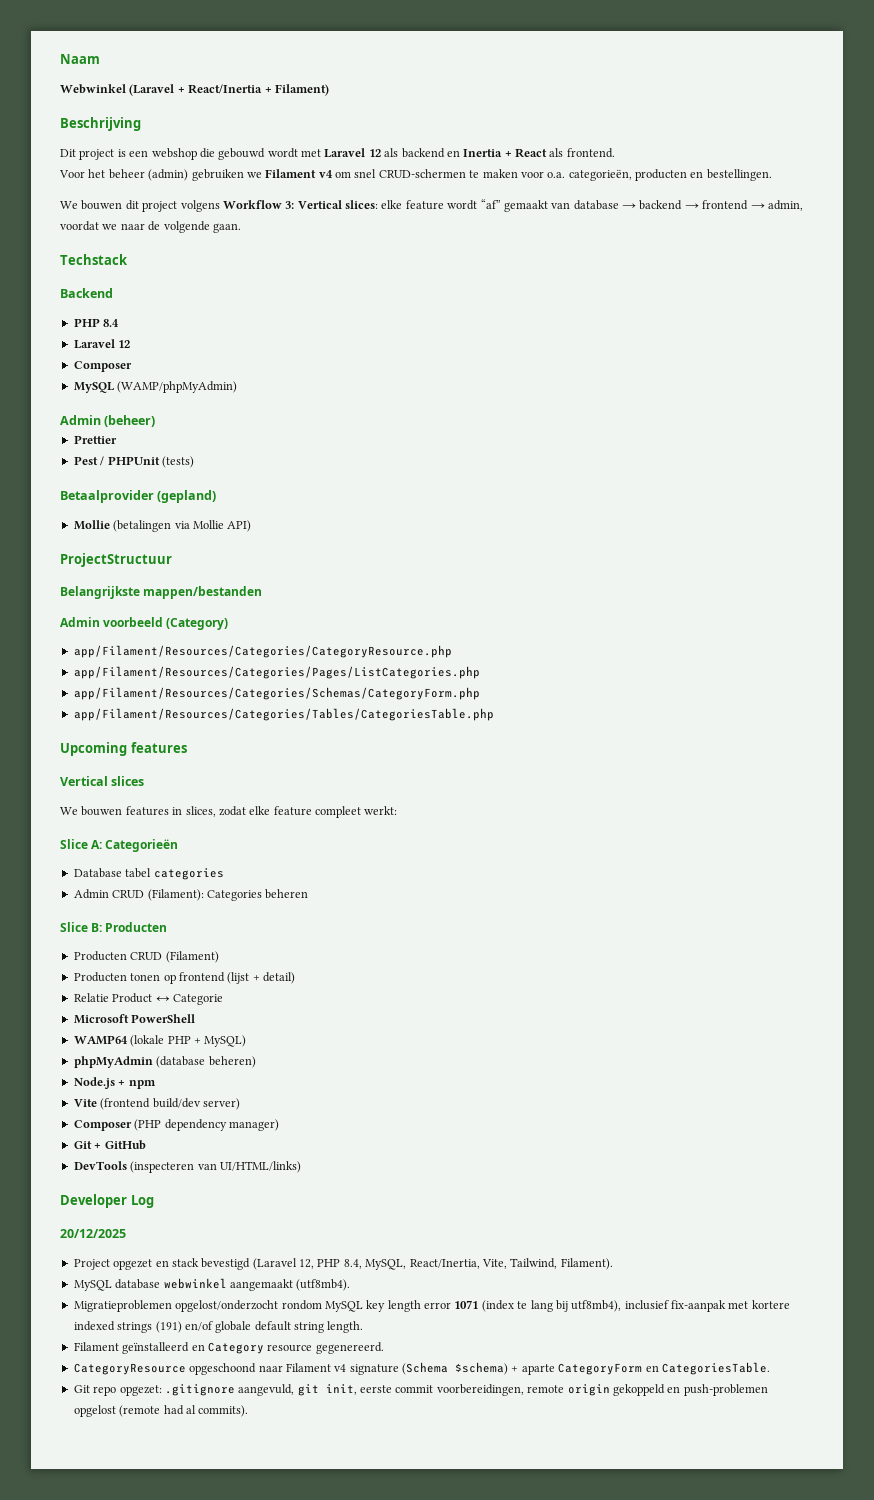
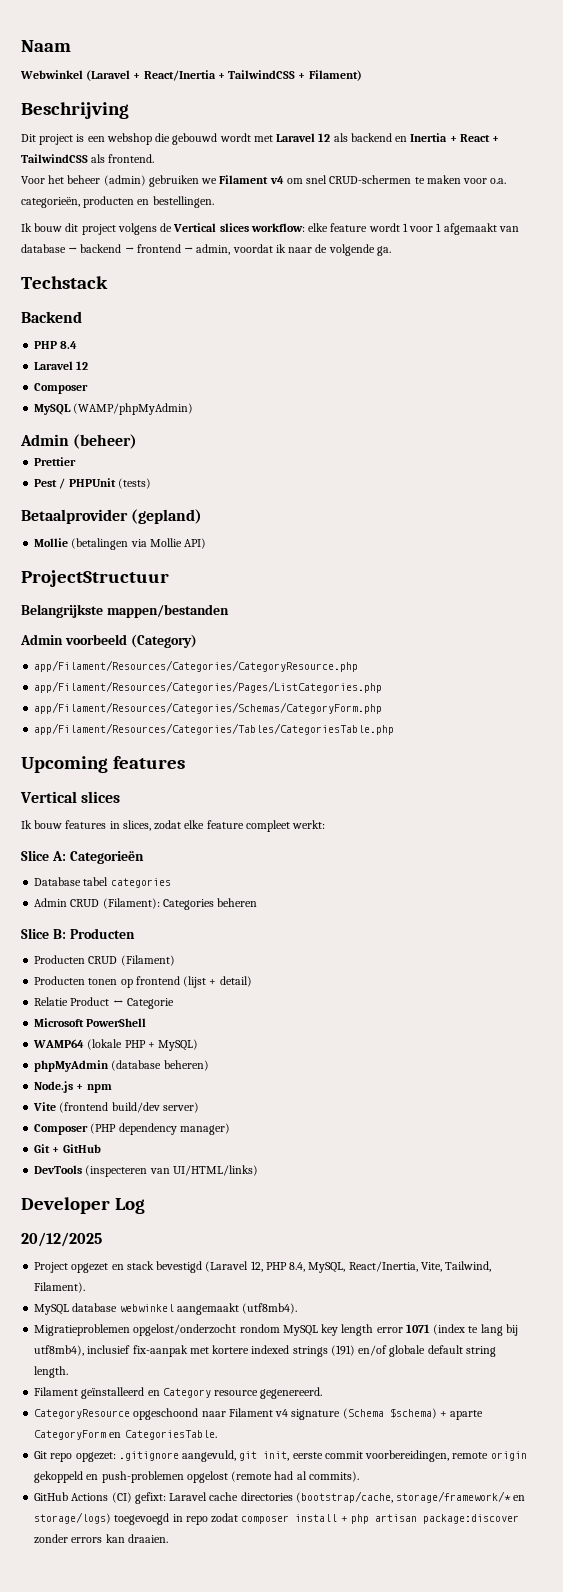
- Webwinkel (Laravel + React/Inertia + Filament)
+ Webwinkel (Laravel + React/Inertia + TailwindCSS + Filament)
- Dit project is een webshop die gebouwd wordt met Laravel 12 als backend en Inertia + React als frontend.
+ Dit project is een webshop die gebouwd wordt met Laravel 12 als backend en Inertia + React + TailwindCSS als frontend.
- We bouwen dit project volgens Workflow 3: Vertical slices: elke feature wordt “af” gemaakt van database → backend → frontend → admin, voordat we naar de volgende gaan.
+ Ik bouw dit project volgens de Vertical slices workflow: elke feature wordt 1 voor 1 afgemaakt van database → backend → frontend → admin, voordat ik naar de volgende ga.
- We bouwen features in slices, zodat elke feature compleet werkt:
+ Ik bouw features in slices, zodat elke feature compleet werkt:
+ GitHub Actions (CI) gefixt: Laravel cache directories (bootstrap/cache, storage/framework/* en storage/logs) toegevoegd in repo zodat composer install + php artisan package:discover zonder errors kan draaien.

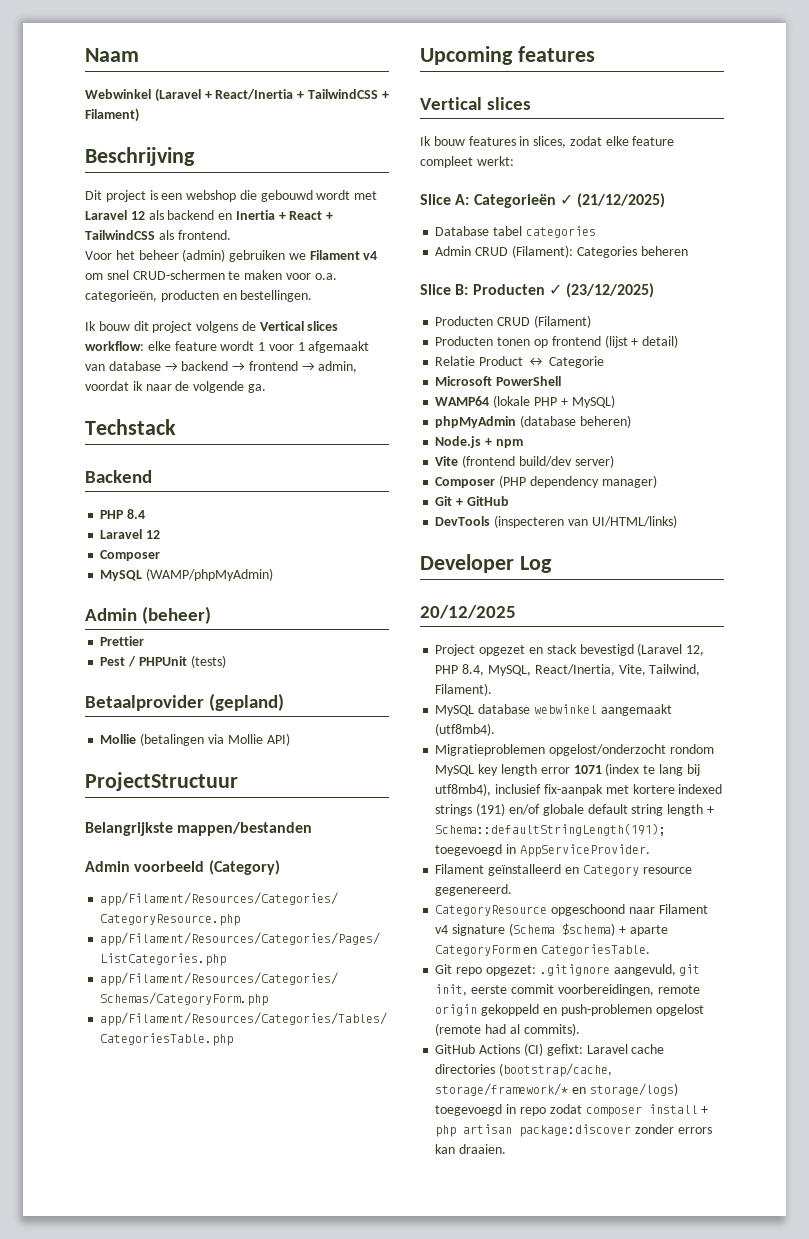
- Slice A: Categorieën
+ Slice A: Categorieën ✓ (21/12/2025)
- Slice B: Producten
+ Slice B: Producten ✓ (23/12/2025)
- Migratieproblemen opgelost/onderzocht rondom MySQL key length error 1071 (index te lang bij utf8mb4), inclusief fix-aanpak met kortere indexed strings (191) en/of globale default string length.
+ Migratieproblemen opgelost/onderzocht rondom MySQL key length error 1071 (index te lang bij utf8mb4), inclusief fix-aanpak met kortere indexed strings (191) en/of globale default string length + Schema::defaultStringLength(191); toegevoegd in AppServiceProvider.

